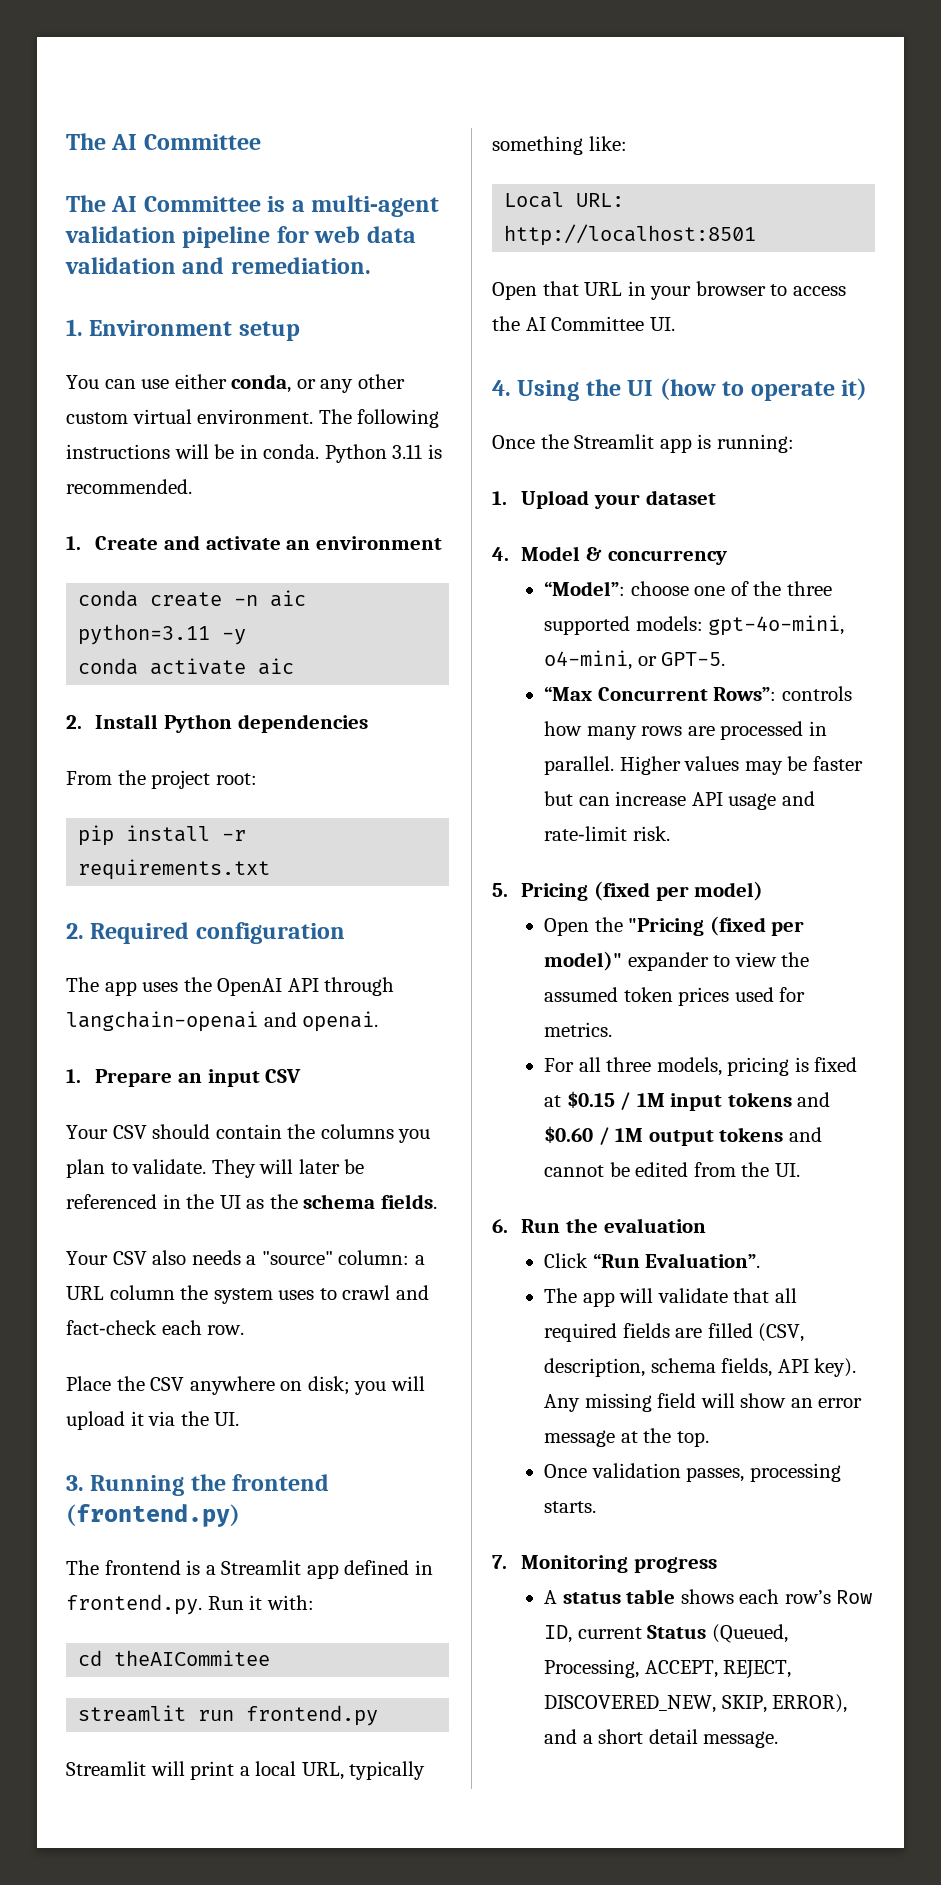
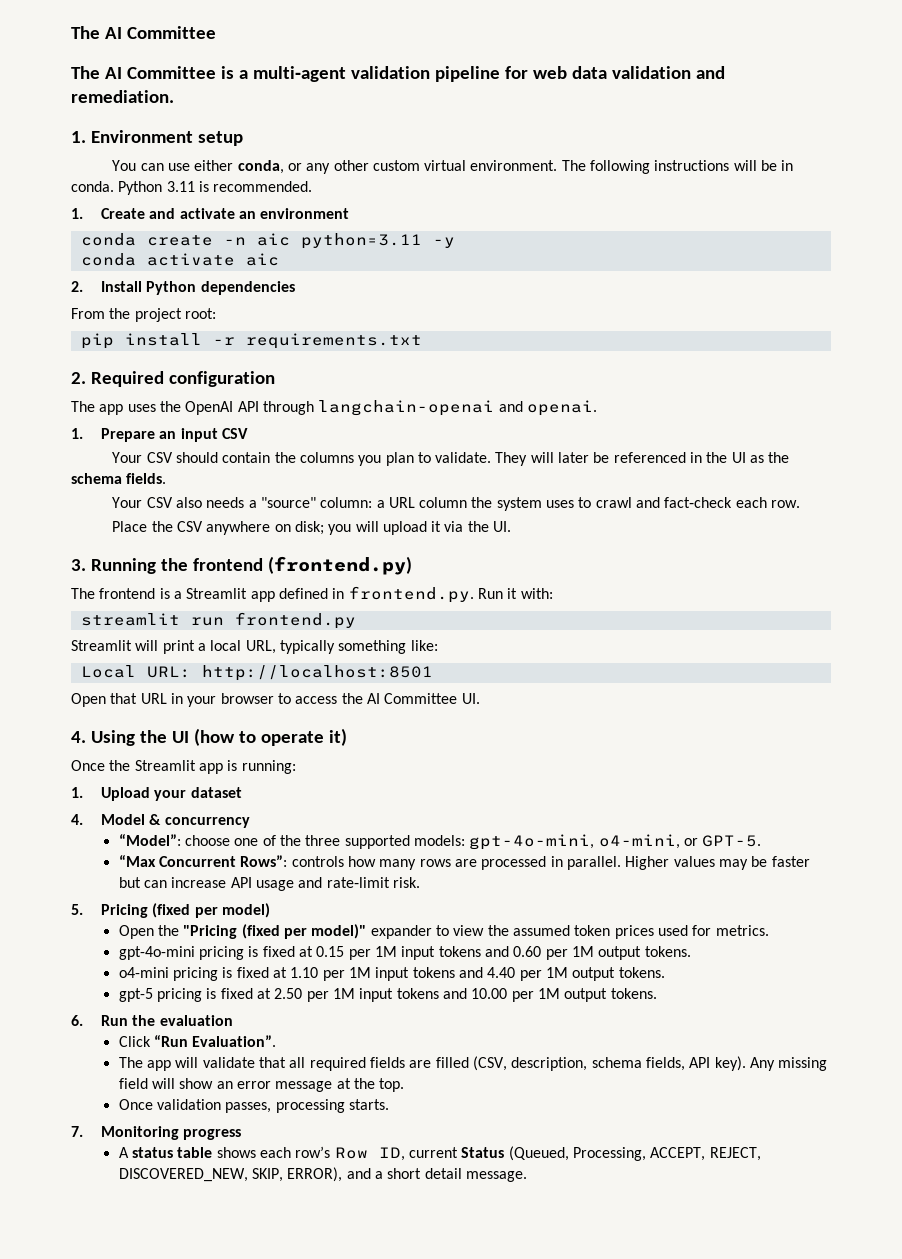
- cd theAICommitee
- For all three models, pricing is fixed at $0.15 / 1M input tokens and $0.60 / 1M output tokens and cannot be edited from the UI.
+ gpt-4o-mini pricing is fixed at 0.15 per 1M input tokens and 0.60 per 1M output tokens.
+ o4-mini pricing is fixed at 1.10 per 1M input tokens and 4.40 per 1M output tokens.
+ gpt-5 pricing is fixed at 2.50 per 1M input tokens and 10.00 per 1M output tokens.

